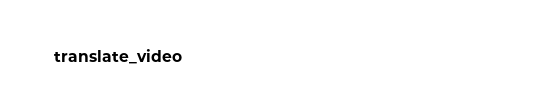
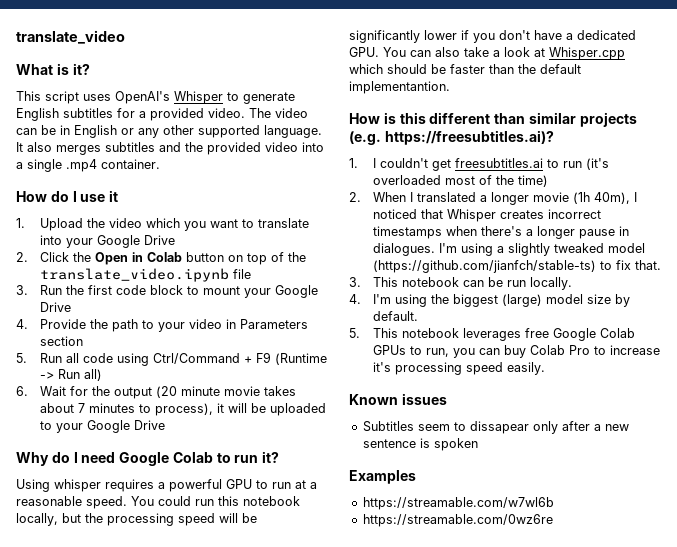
+ What is it?
+ This script uses OpenAI's Whisper to generate English subtitles for a provided video. The video can be in English or any other supported language. It also merges subtitles and the provided video into a single .mp4 container.
+ How do I use it
+ 1. Upload the video which you want to translate into your Google Drive
+ 2. Click the Open in Colab button on top of the translate_video.ipynb file
+ 3. Run the first code block to mount your Google Drive
+ 4. Provide the path to your video in Parameters section
+ 5. Run all code using Ctrl/Command + F9 (Runtime -> Run all)
+ 6. Wait for the output (20 minute movie takes about 7 minutes to process), it will be uploaded to your Google Drive
+ Why do I need Google Colab to run it?
+ Using whisper requires a powerful GPU to run at a reasonable speed. You could run this notebook locally, but the processing speed will be significantly lower if you don't have a dedicated GPU. You can also take a look at Whisper.cpp which should be faster than the default implementantion.
+ How is this different than similar projects (e.g. https://freesubtitles.ai)?
+ 1. I couldn't get freesubtitles.ai to run (it's overloaded most of the time)
+ 2. When I translated a longer movie (1h 40m), I noticed that Whisper creates incorrect timestamps when there's a longer pause in dialogues. I'm using a slightly tweaked model (https://github.com/jianfch/stable-ts) to fix that.
+ 3. This notebook can be run locally.
+ 4. I'm using the biggest (large) model size by default.
+ 5. This notebook leverages free Google Colab GPUs to run, you can buy Colab Pro to increase it's processing speed easily.
+ Known issues
+ Subtitles seem to dissapear only after a new sentence is spoken
+ Examples
+ https://streamable.com/w7wl6b
+ https://streamable.com/0wz6re

